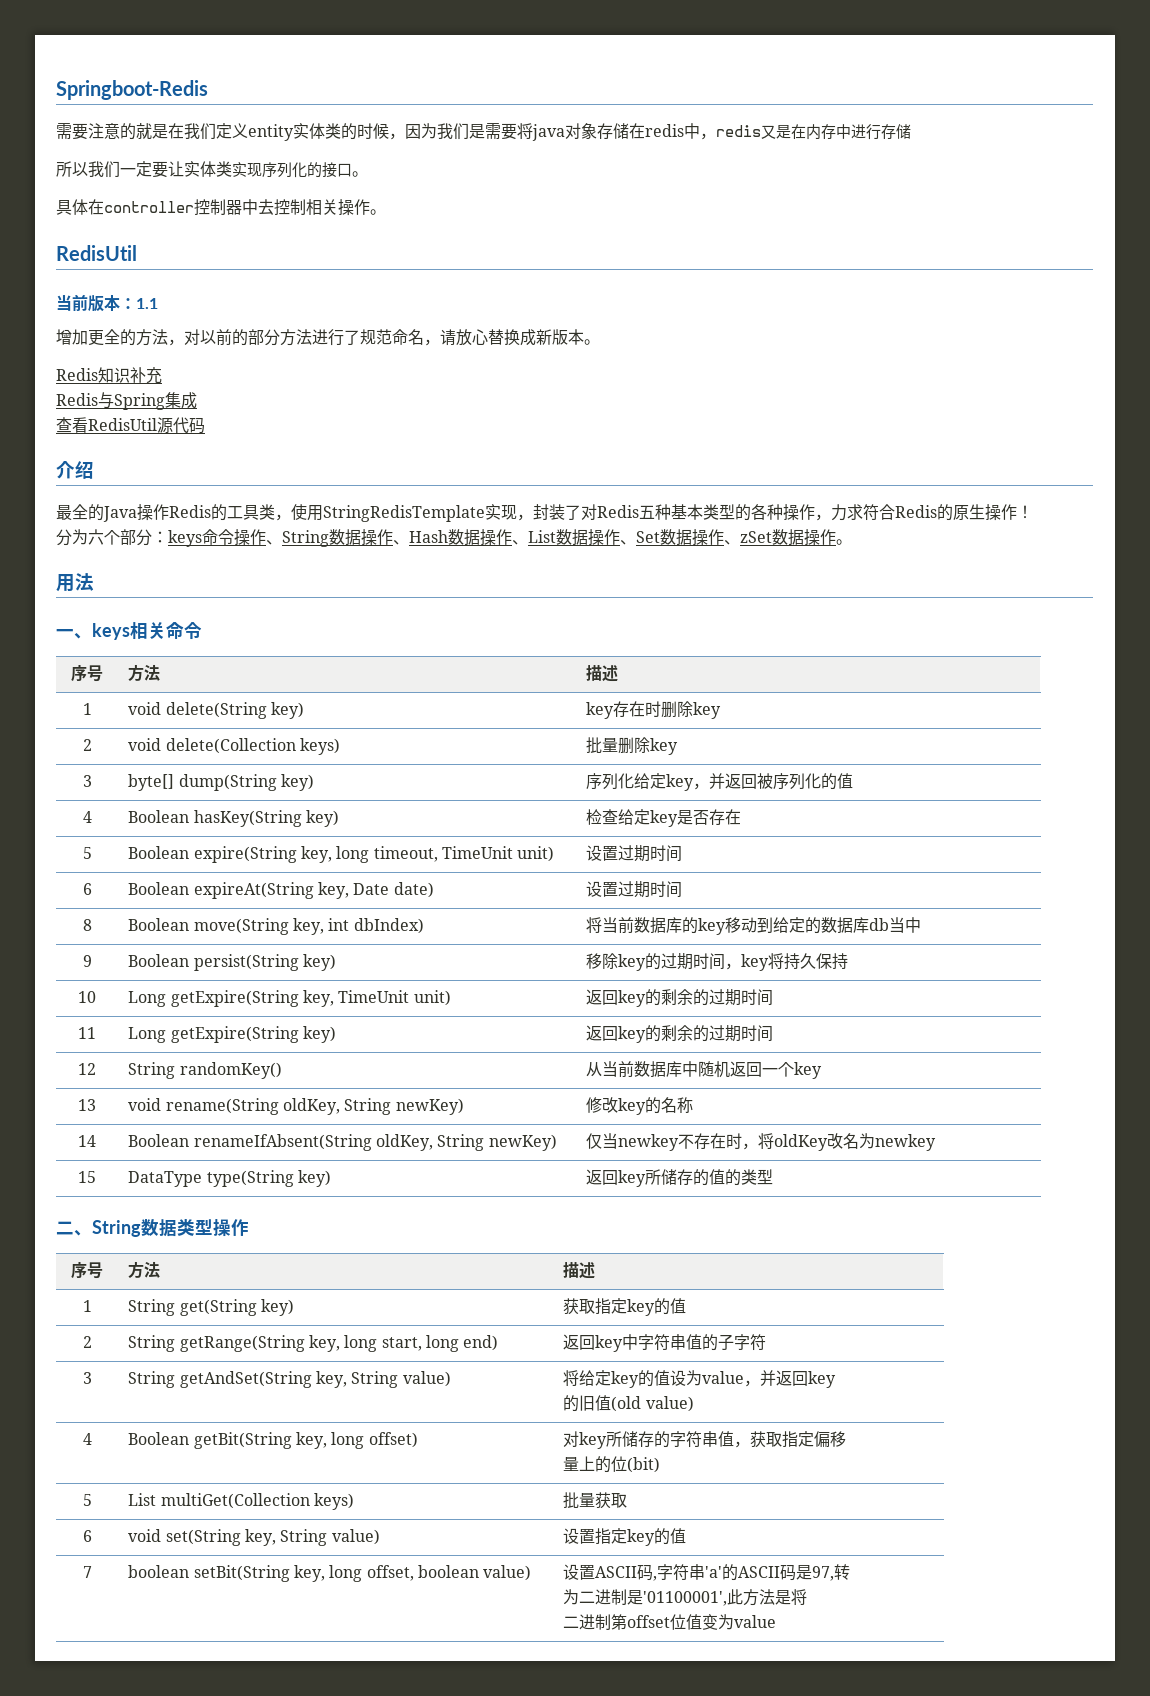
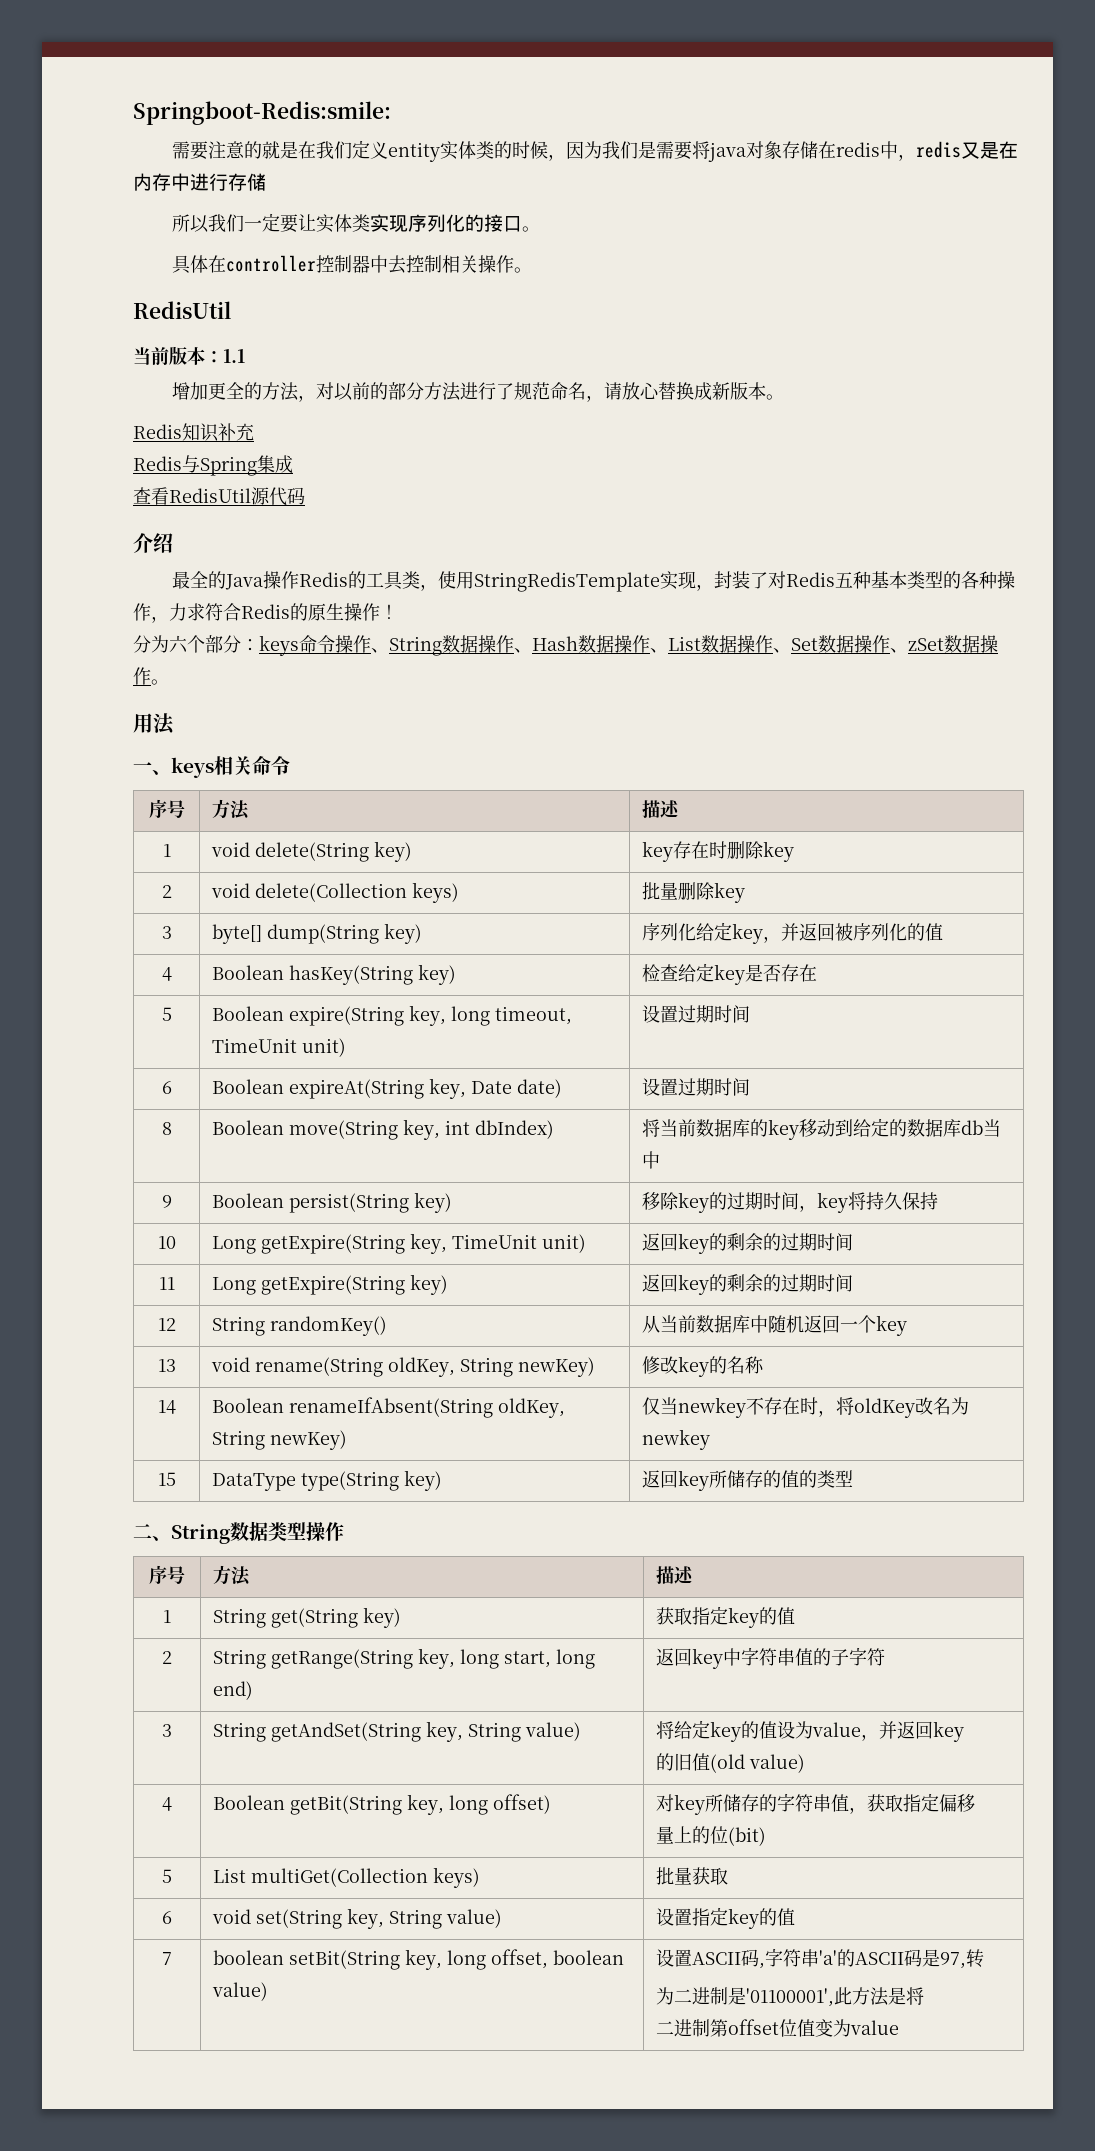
- Springboot-Redis
+ Springboot-Redis:smile:

